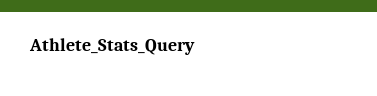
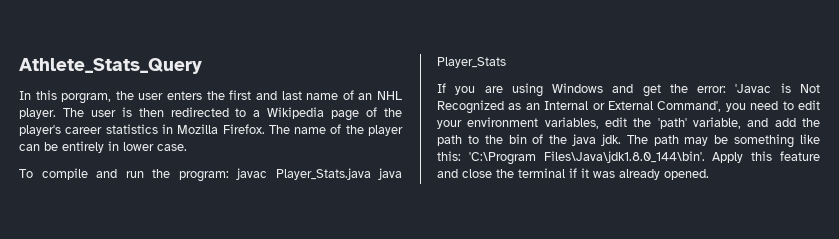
+ In this porgram, the user enters the first and last name of an NHL player. The user is then redirected to a Wikipedia page of the player's career statistics in Mozilla Firefox. The name of the player can be entirely in lower case.
+ To compile and run the program: javac Player_Stats.java java Player_Stats
+ If you are using Windows and get the error: 'Javac is Not Recognized as an Internal or External Command', you need to edit your environment variables, edit the 'path' variable, and add the path to the bin of the java jdk. The path may be something like this: 'C:\Program Files\Java\jdk1.8.0_144\bin'. Apply this feature and close the terminal if it was already opened.

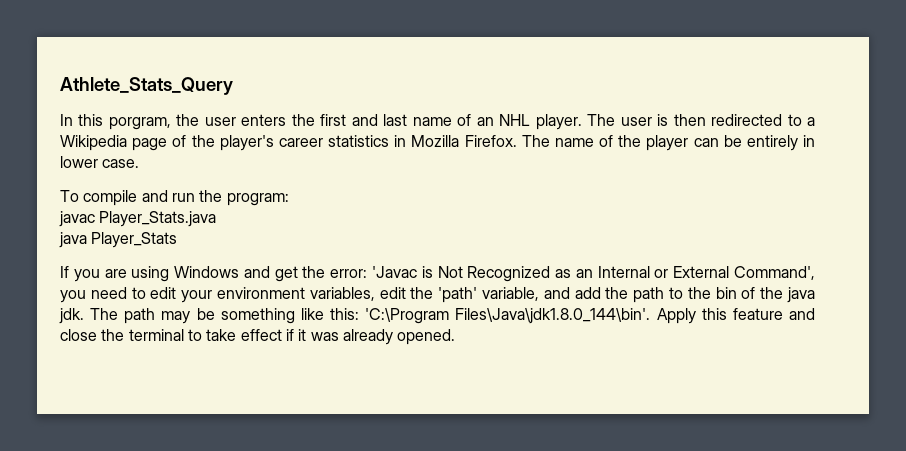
- To compile and run the program: javac Player_Stats.java java Player_Stats
+ To compile and run the program:
+ javac Player_Stats.java
+ java Player_Stats
- The path may be something like this: 'C:\Program Files\Java\jdk1.8.0_144\bin'. Apply this feature and close the terminal if it was already opened.
+ The path may be something like this: 'C:\Program Files\Java\jdk1.8.0_144\bin'. Apply this feature and close the terminal to take effect if it was already opened.

